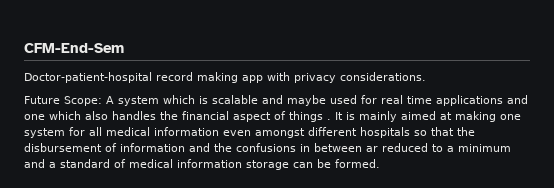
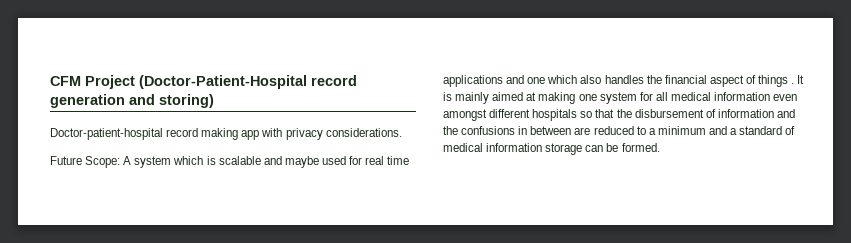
- CFM-End-Sem
+ CFM Project (Doctor-Patient-Hospital record generation and storing)
- It is mainly aimed at making one system for all medical information even amongst different hospitals so that the disbursement of information and the confusions in between ar reduced to a minimum and a standard of medical information storage can be formed.
+ It is mainly aimed at making one system for all medical information even amongst different hospitals so that the disbursement of information and the confusions in between are reduced to a minimum and a standard of medical information storage can be formed.

